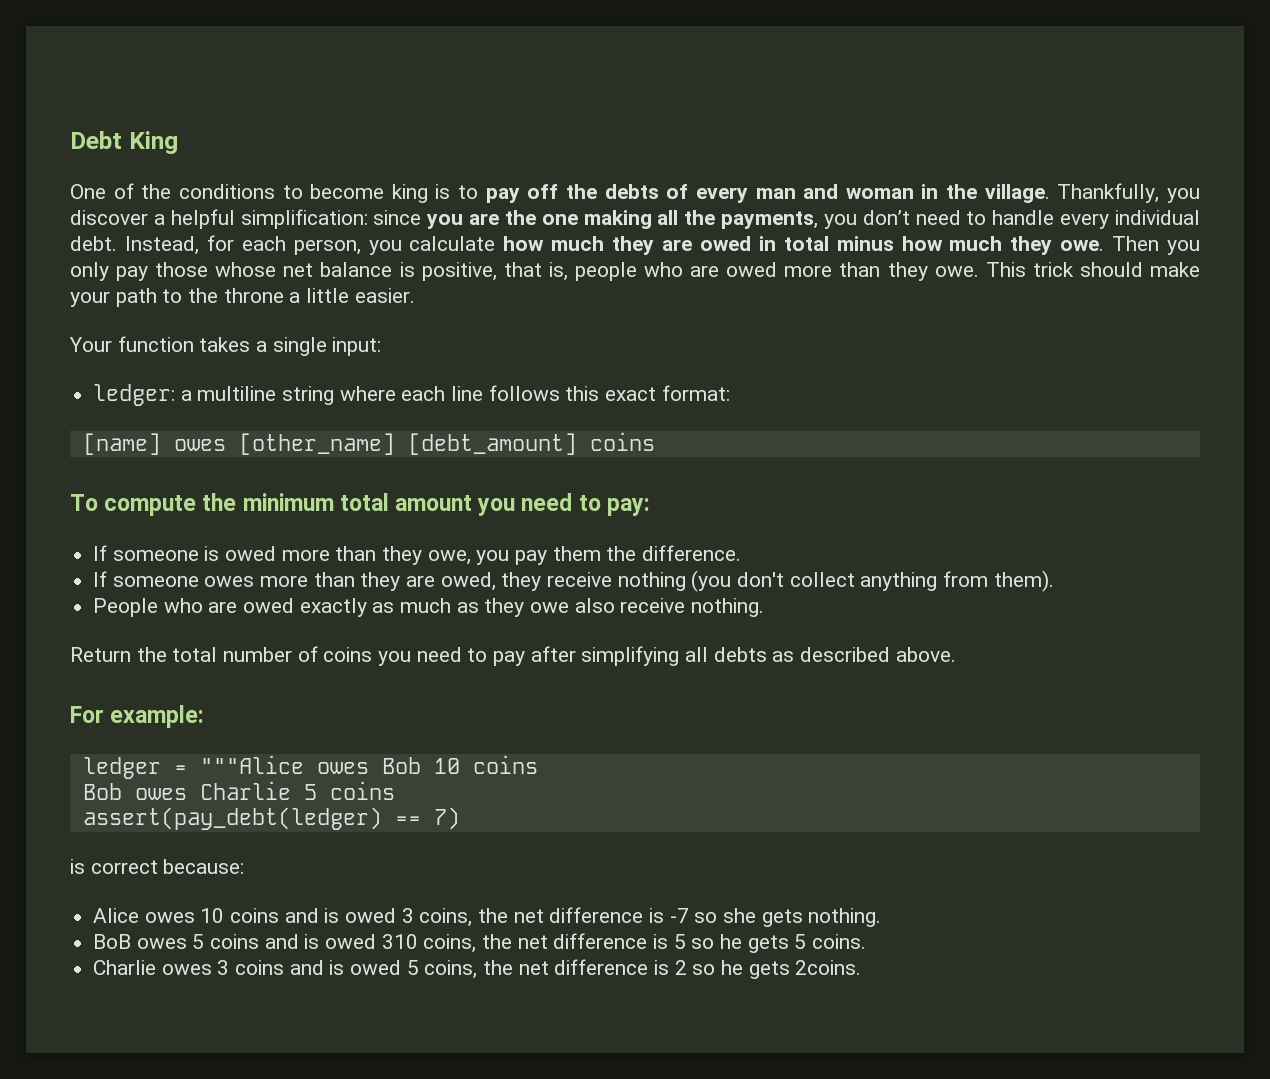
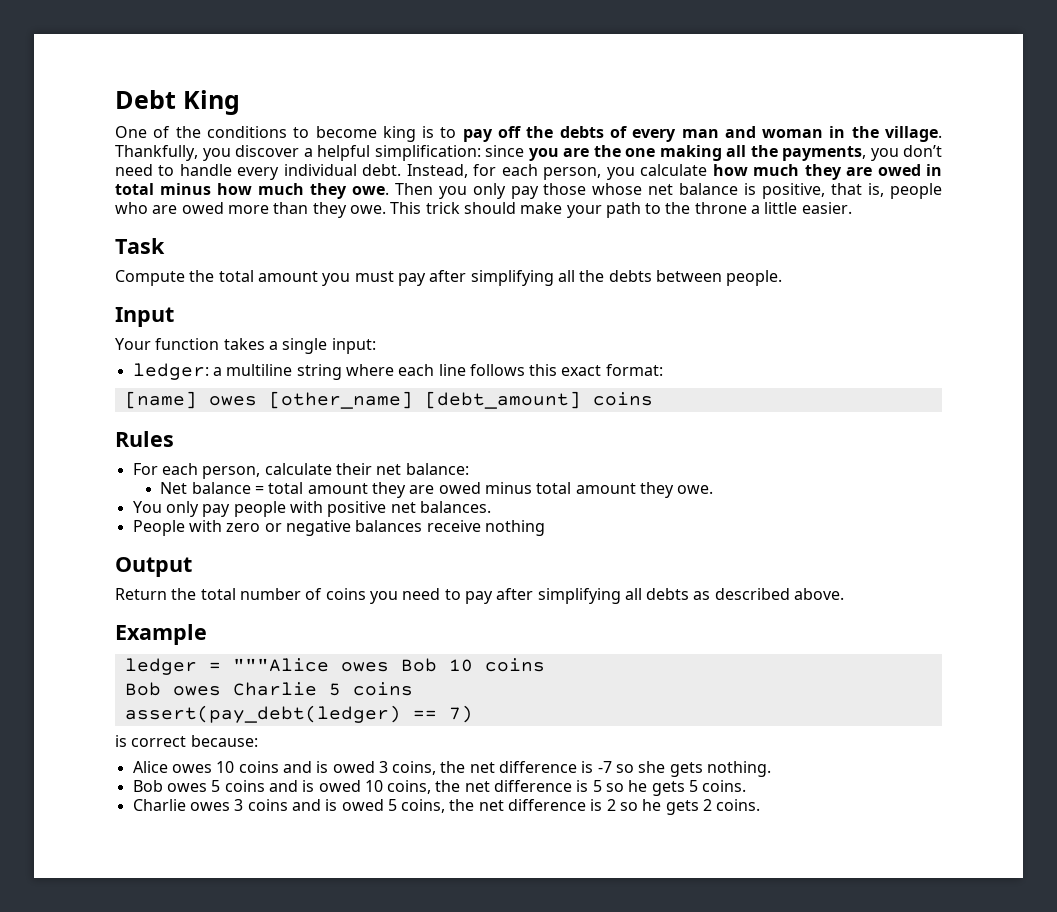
+ Task
+ Compute the total amount you must pay after simplifying all the debts between people.
+ Input
- To compute the minimum total amount you need to pay:
- If someone is owed more than they owe, you pay them the difference.
- If someone owes more than they are owed, they receive nothing (you don't collect anything from them).
- People who are owed exactly as much as they owe also receive nothing.
+ Rules
+ For each person, calculate their net balance:
+ Net balance = total amount they are owed minus total amount they owe.
+ You only pay people with positive net balances.
+ People with zero or negative balances receive nothing
+ Output
- For example:
+ Example
- BoB owes 5 coins and is owed 310 coins, the net difference is 5 so he gets 5 coins.
+ Bob owes 5 coins and is owed 10 coins, the net difference is 5 so he gets 5 coins.
- Charlie owes 3 coins and is owed 5 coins, the net difference is 2 so he gets 2coins.
+ Charlie owes 3 coins and is owed 5 coins, the net difference is 2 so he gets 2 coins.

